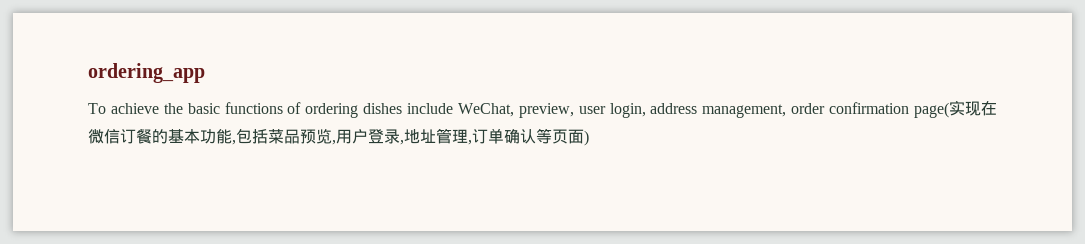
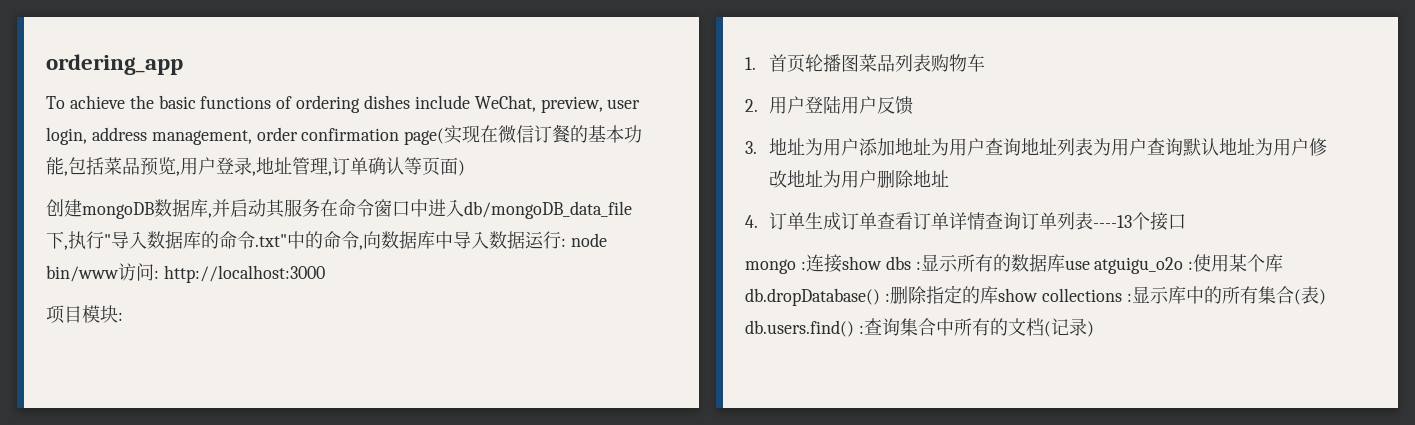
+ 创建mongoDB数据库,并启动其服务在命令窗口中进入db/mongoDB_data_file下,执行"导入数据库的命令.txt"中的命令,向数据库中导入数据运行: node bin/www访问: http://localhost:3000
+ 项目模块:
+ 1.首页轮播图菜品列表购物车
+ 2.用户登陆用户反馈
+ 3.地址为用户添加地址为用户查询地址列表为用户查询默认地址为用户修改地址为用户删除地址
+ 4.订单生成订单查看订单详情查询订单列表----13个接口
+ mongo :连接show dbs :显示所有的数据库use atguigu_o2o :使用某个库db.dropDatabase() :删除指定的库show collections :显示库中的所有集合(表) db.users.find() :查询集合中所有的文档(记录)

